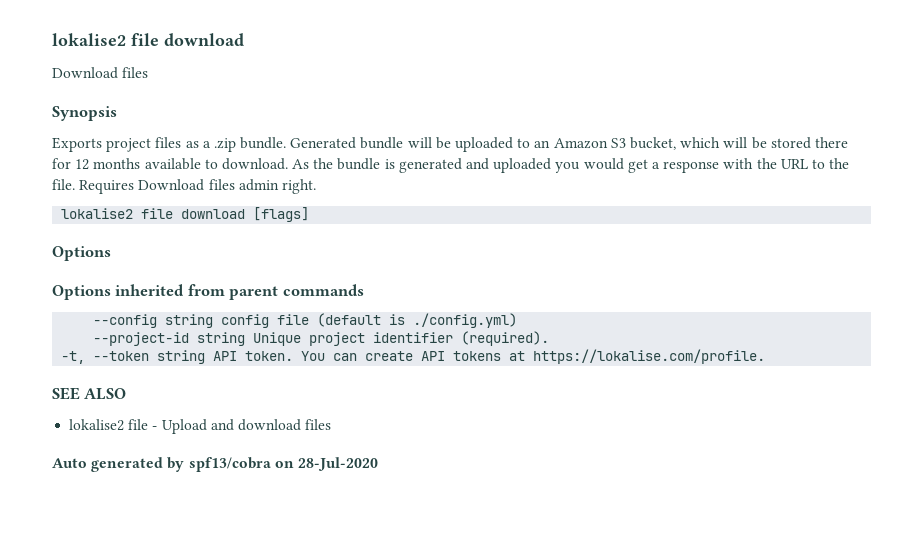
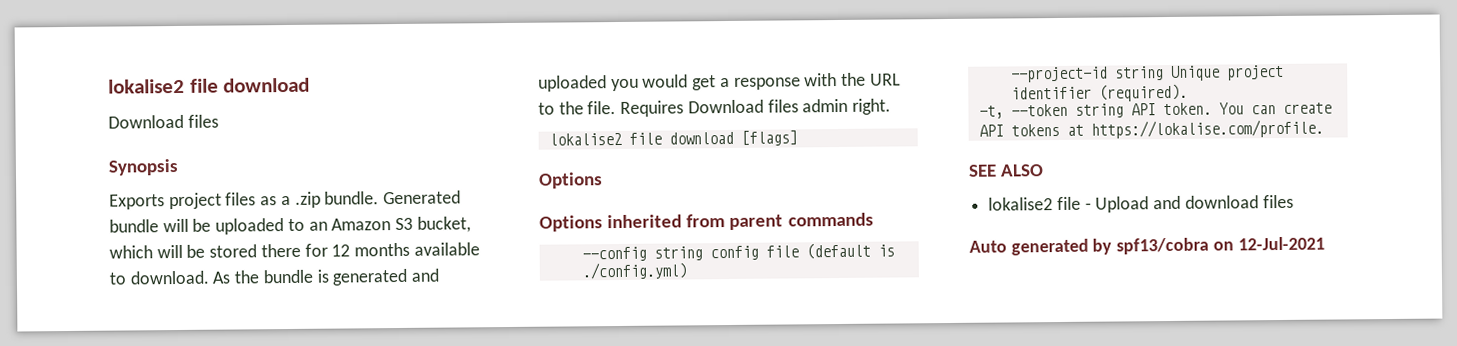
- Auto generated by spf13/cobra on 28-Jul-2020
+ Auto generated by spf13/cobra on 12-Jul-2021

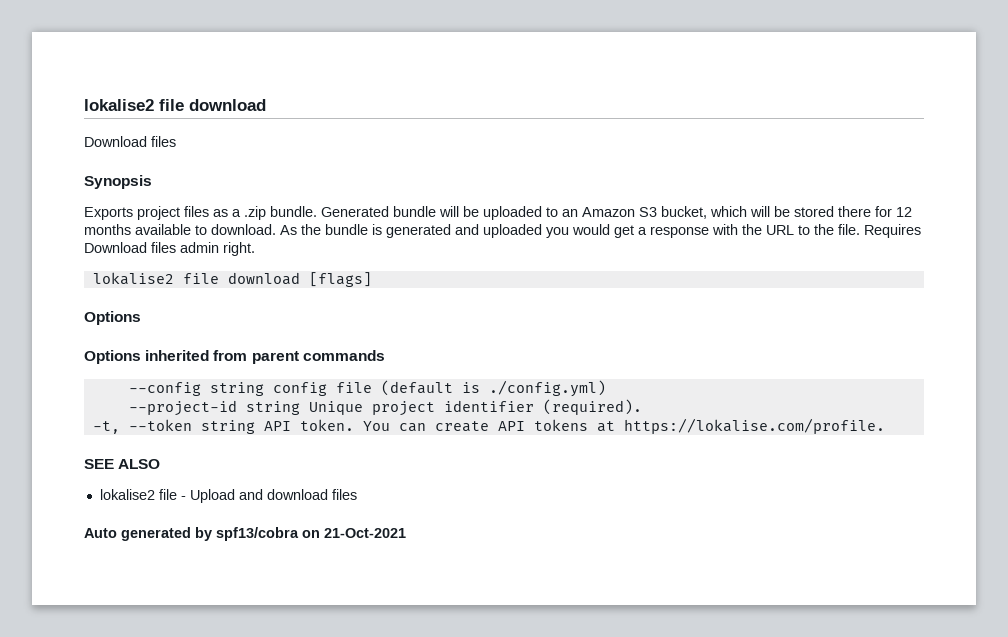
- Auto generated by spf13/cobra on 12-Jul-2021
+ Auto generated by spf13/cobra on 21-Oct-2021

